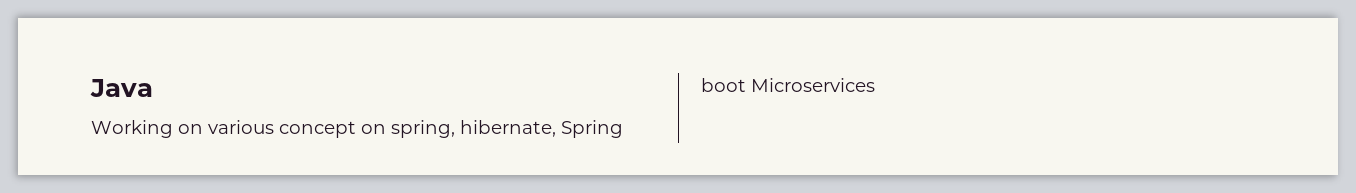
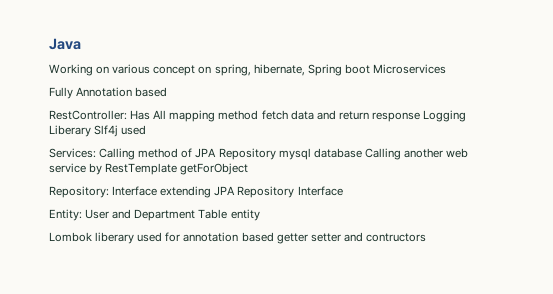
+ Fully Annotation based
+ RestController: Has All mapping method fetch data and return response Logging Liberary Slf4j used
+ Services: Calling method of JPA Repository mysql database Calling another web service by RestTemplate getForObject
+ Repository: Interface extending JPA Repository Interface
+ Entity: User and Department Table entity
+ Lombok liberary used for annotation based getter setter and contructors

